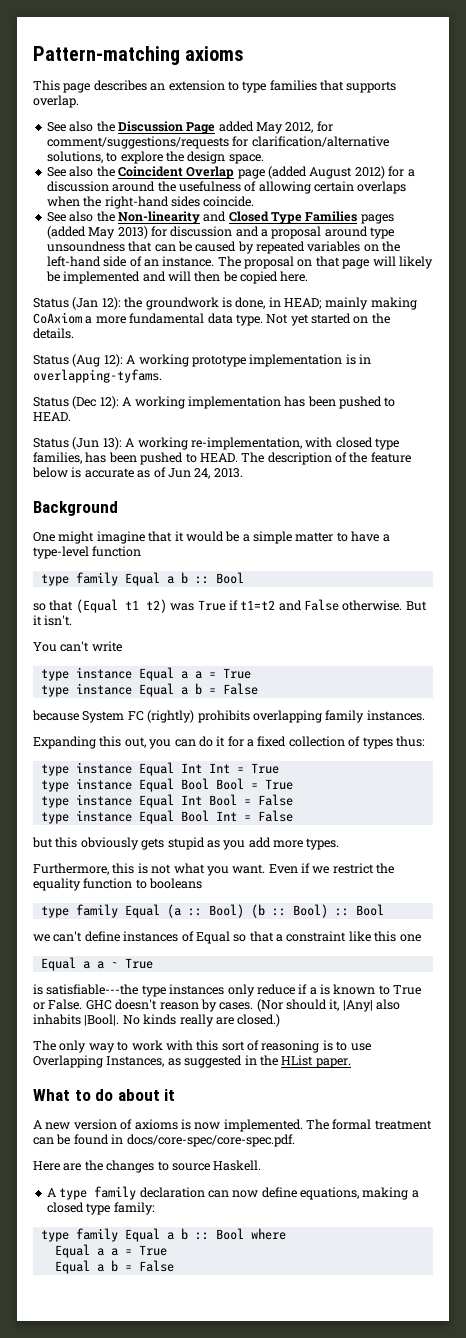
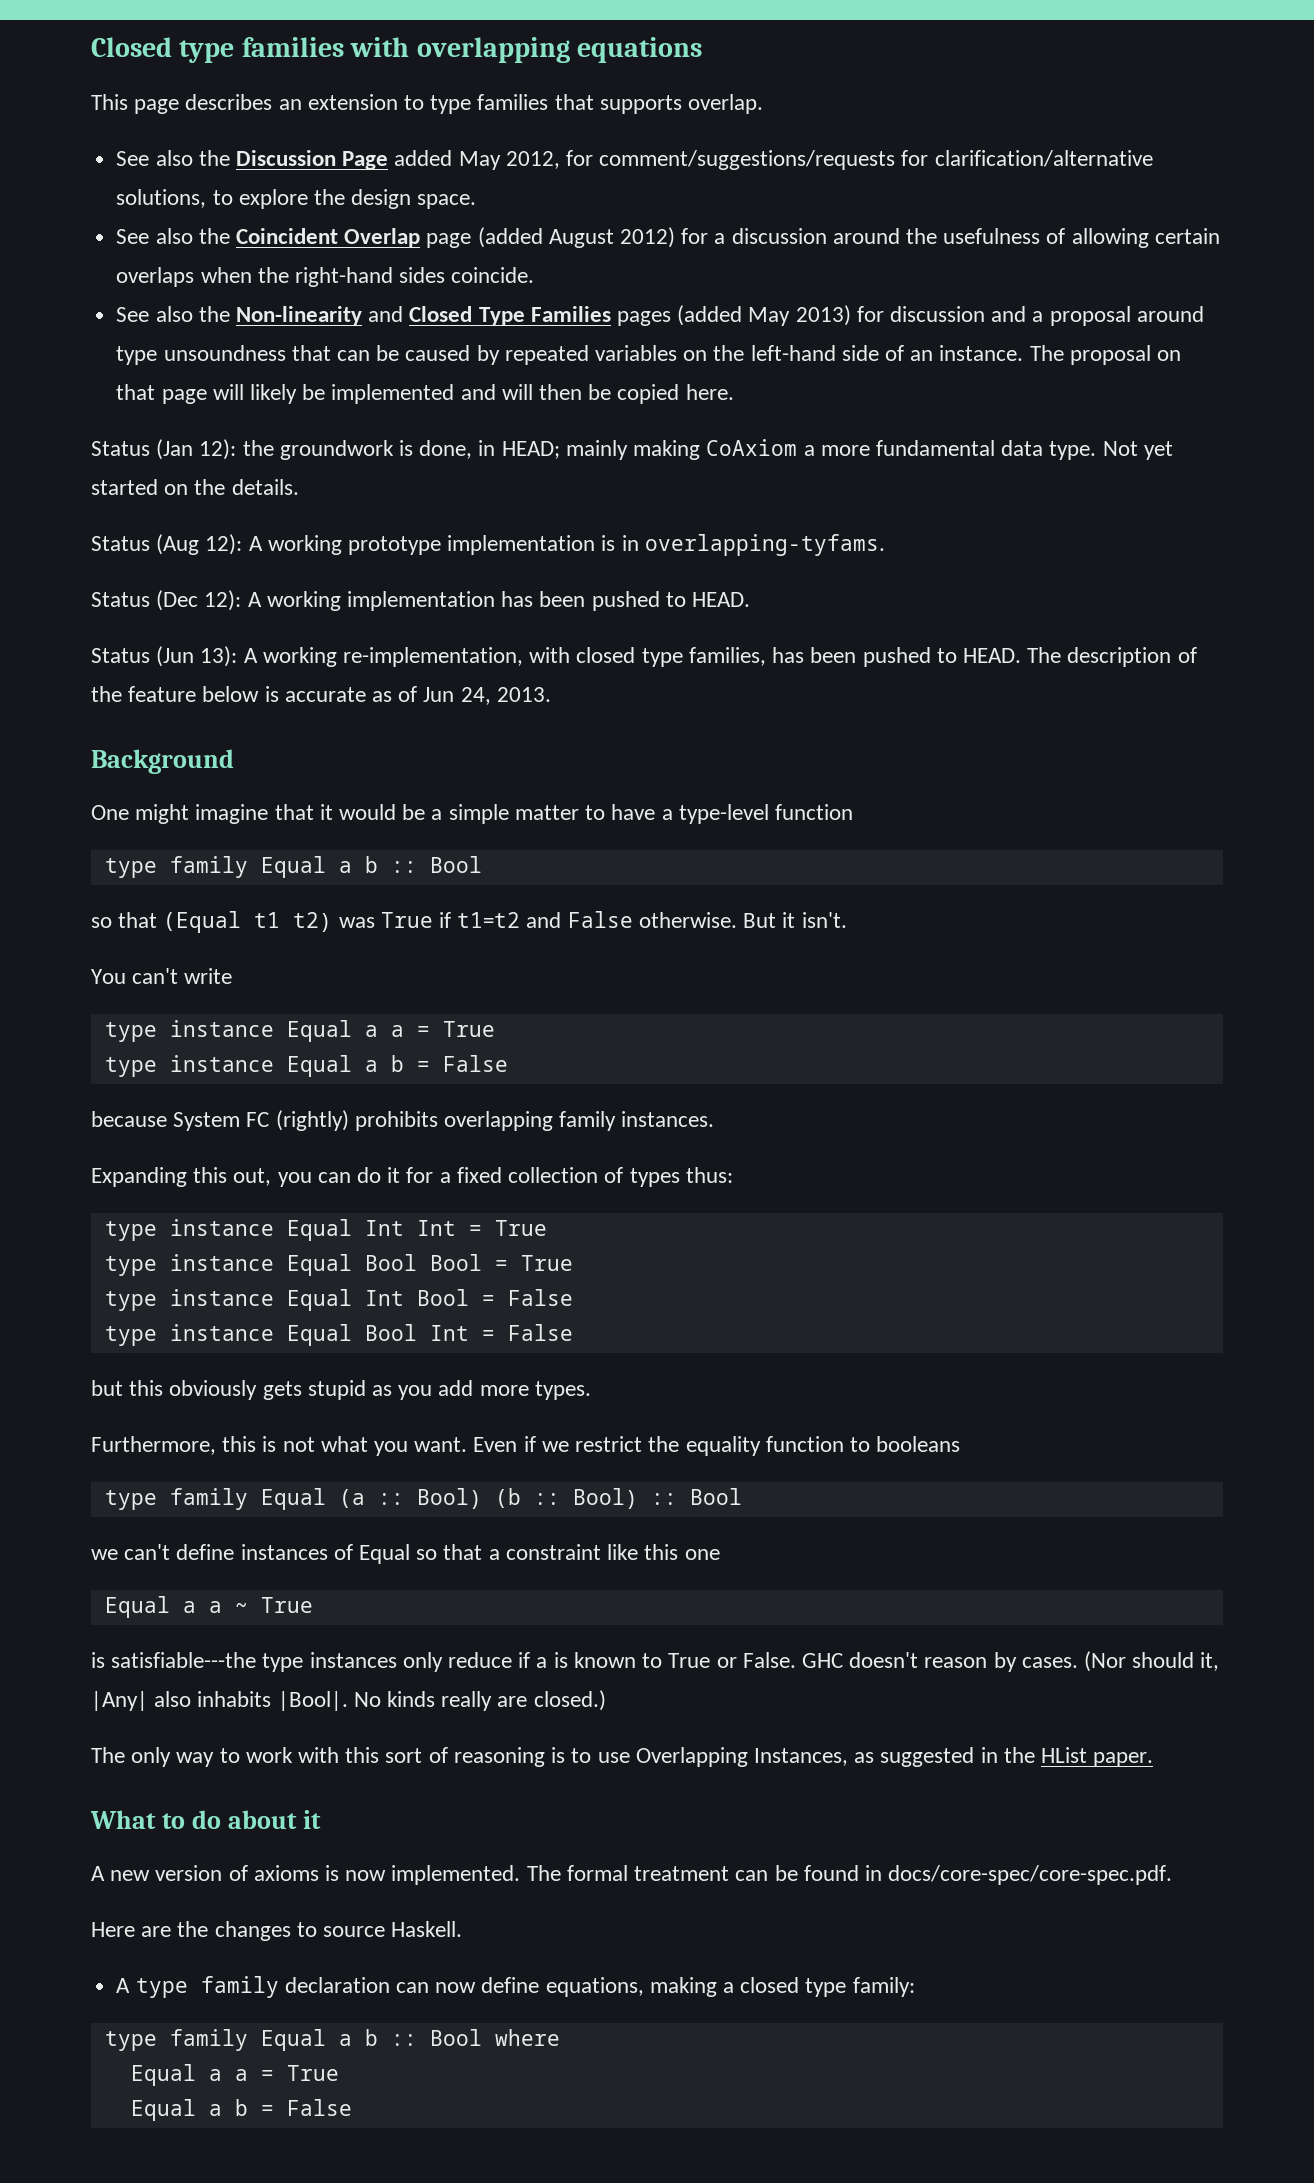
- Pattern-matching axioms
+ Closed type families with overlapping equations

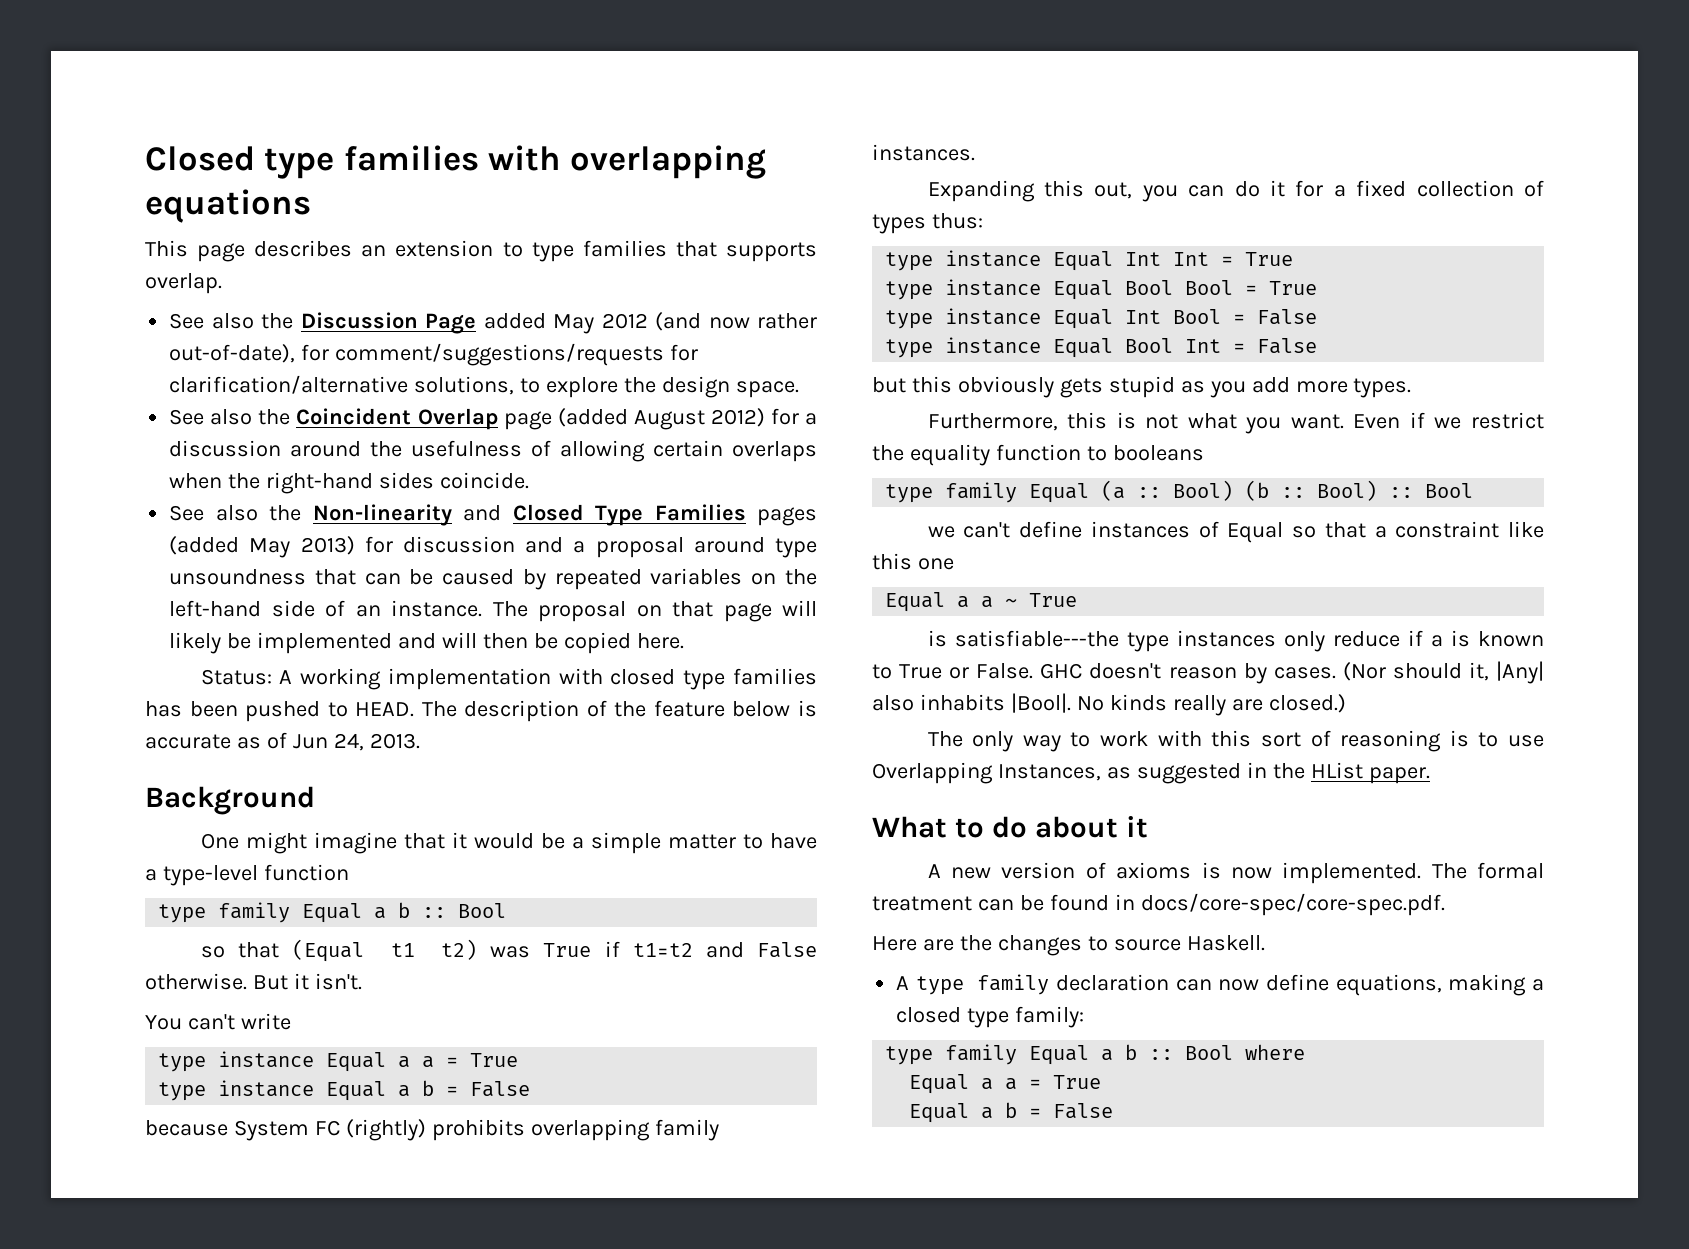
- See also the Discussion Page added May 2012, for comment/suggestions/requests for clarification/alternative solutions, to explore the design space.
+ See also the Discussion Page added May 2012 (and now rather out-of-date), for comment/suggestions/requests for clarification/alternative solutions, to explore the design space.
- Status (Jan 12): the groundwork is done, in HEAD; mainly making CoAxiom a more fundamental data type. Not yet started on the details.
- Status (Aug 12): A working prototype implementation is in overlapping-tyfams.
- Status (Dec 12): A working implementation has been pushed to HEAD.
- Status (Jun 13): A working re-implementation, with closed type families, has been pushed to HEAD.
+ Status: A working implementation with closed type families has been pushed to HEAD.

